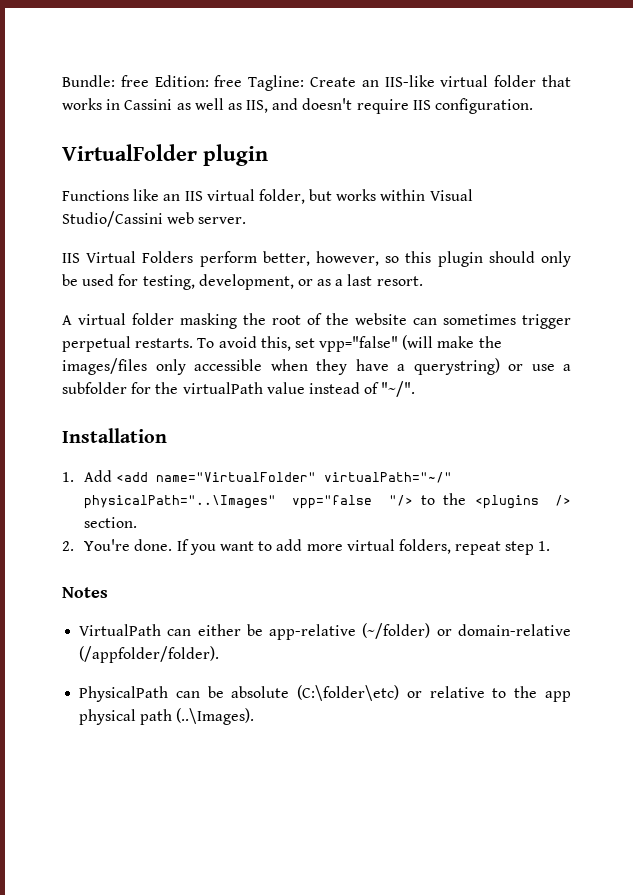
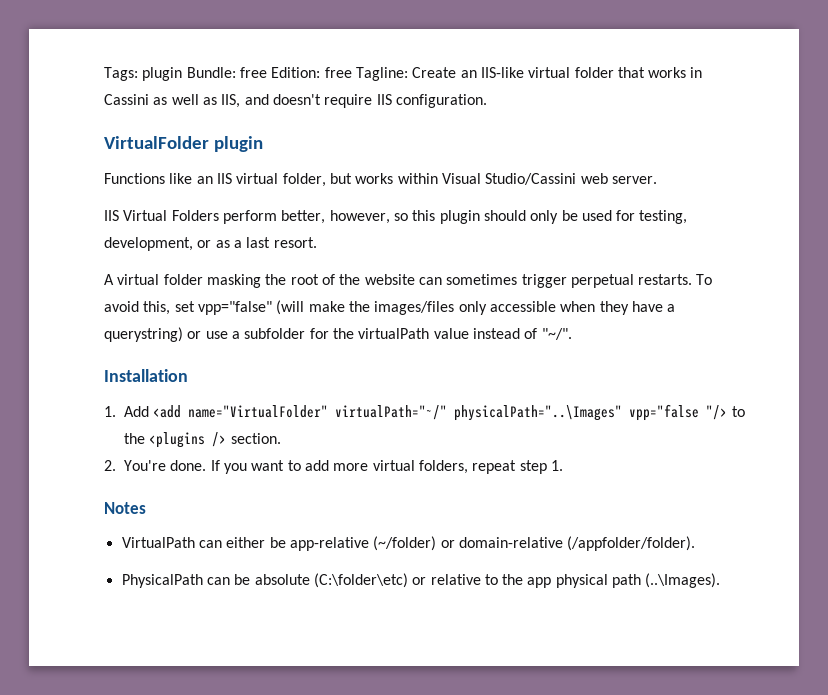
- Bundle: free Edition: free Tagline: Create an IIS-like virtual folder that works in Cassini as well as IIS, and doesn't require IIS configuration.
+ Tags: plugin Bundle: free Edition: free Tagline: Create an IIS-like virtual folder that works in Cassini as well as IIS, and doesn't require IIS configuration.

